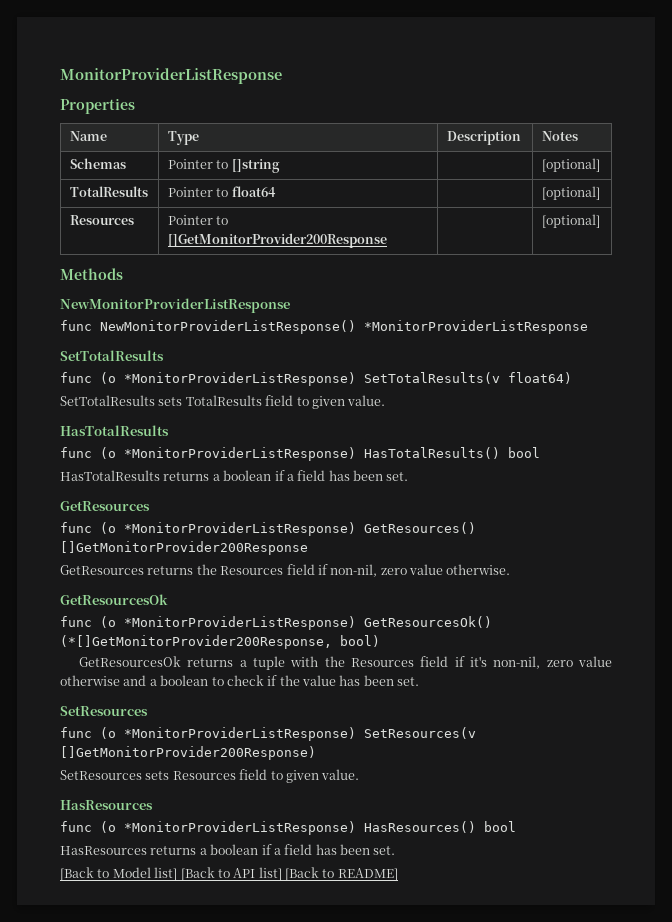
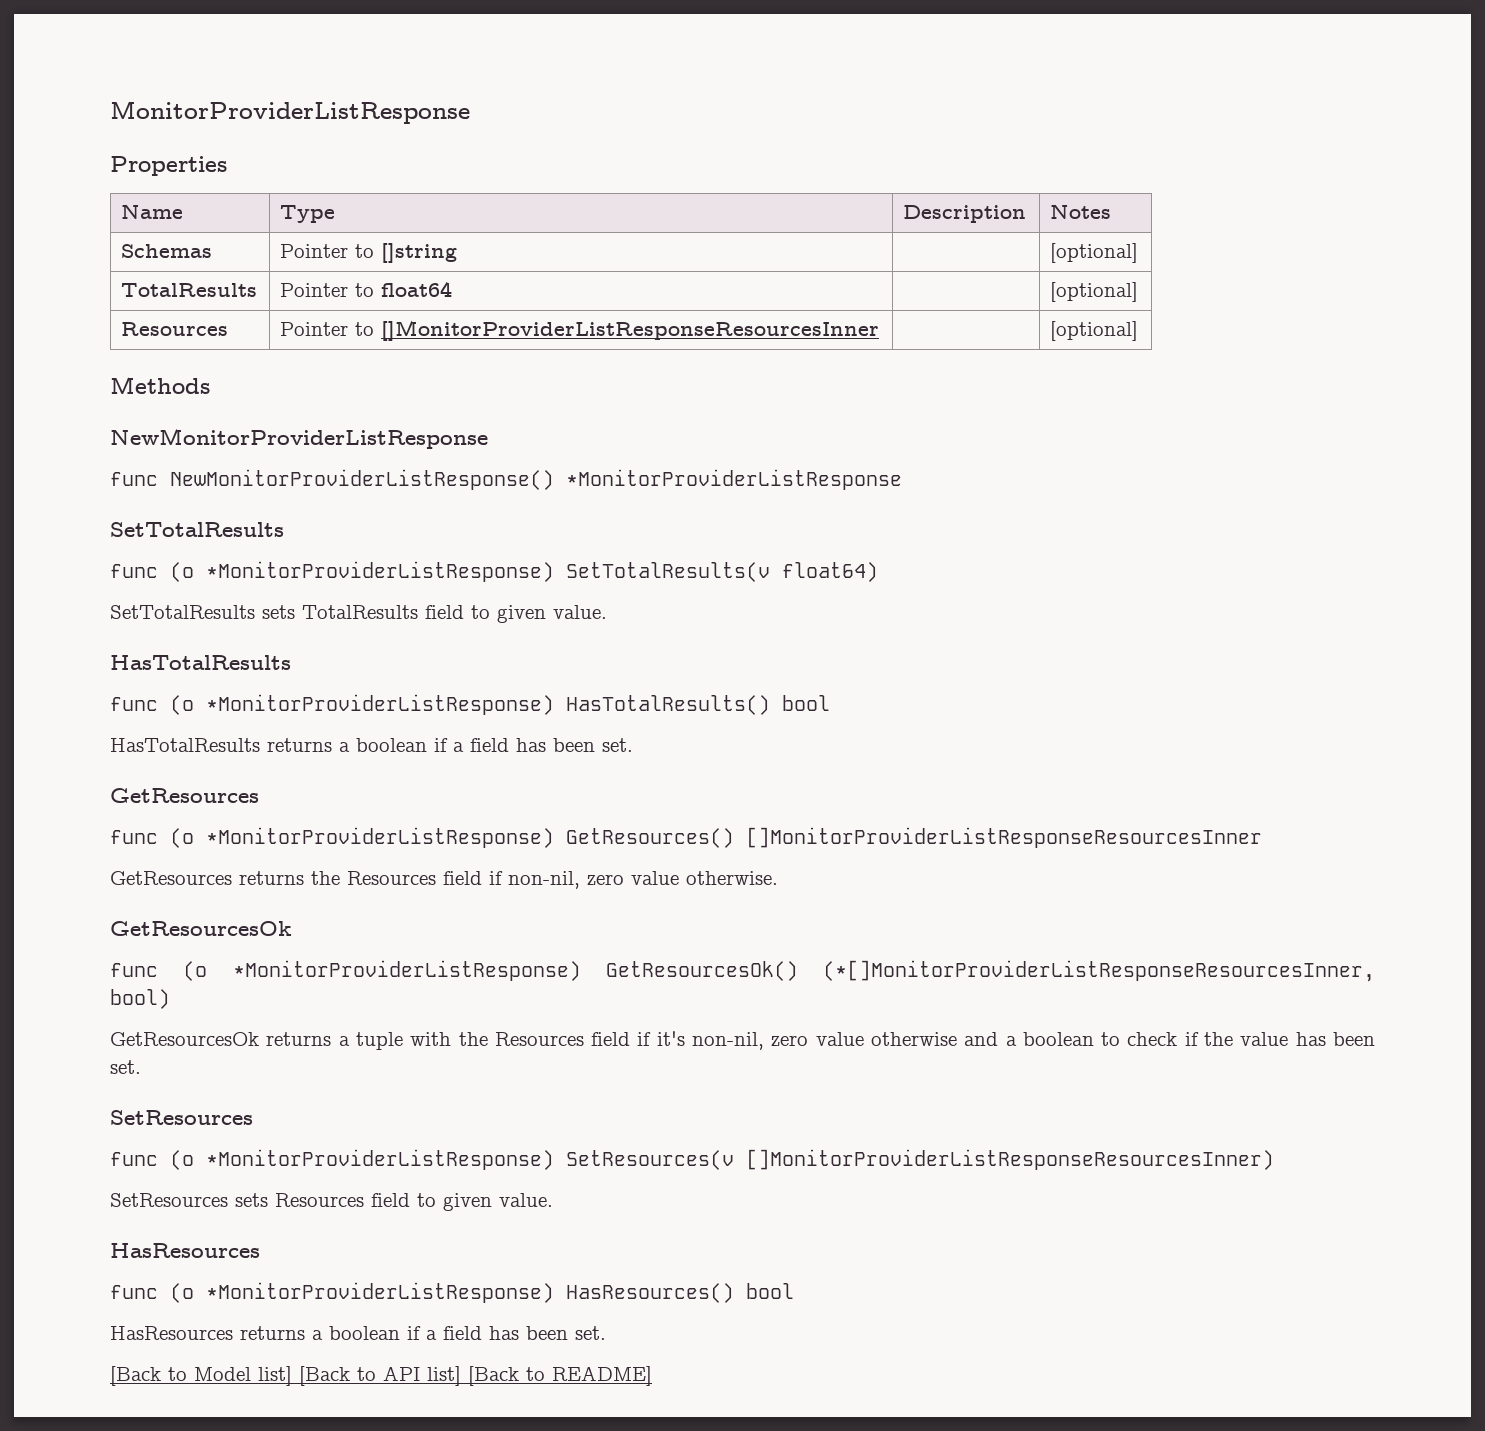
- Resources | Pointer to []GetMonitorProvider200Response | | [optional]
+ Resources | Pointer to []MonitorProviderListResponseResourcesInner | | [optional]
- func (o *MonitorProviderListResponse) GetResources() []GetMonitorProvider200Response
+ func (o *MonitorProviderListResponse) GetResources() []MonitorProviderListResponseResourcesInner
- func (o *MonitorProviderListResponse) GetResourcesOk() (*[]GetMonitorProvider200Response, bool)
+ func (o *MonitorProviderListResponse) GetResourcesOk() (*[]MonitorProviderListResponseResourcesInner, bool)
- func (o *MonitorProviderListResponse) SetResources(v []GetMonitorProvider200Response)
+ func (o *MonitorProviderListResponse) SetResources(v []MonitorProviderListResponseResourcesInner)

